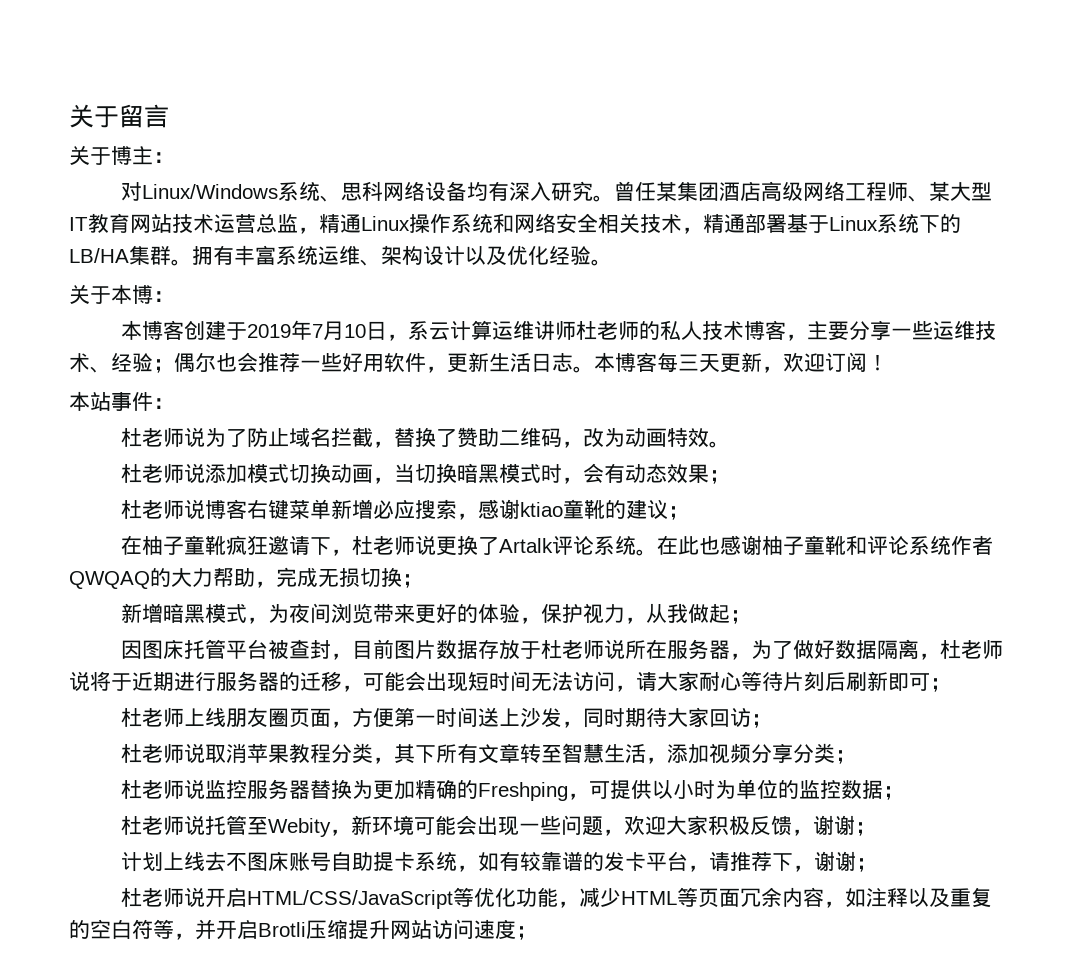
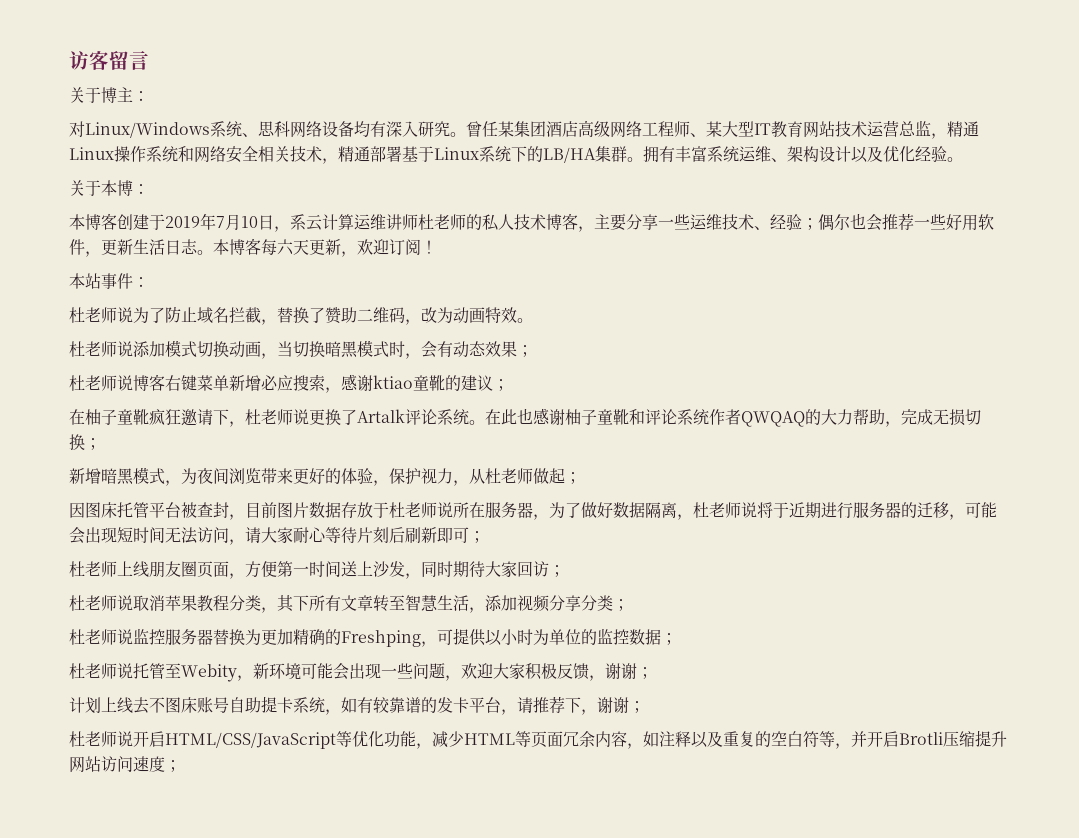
- 关于留言
+ 访客留言
- 本博客每三天更新，欢迎订阅！
+ 本博客每六天更新，欢迎订阅！
- 新增暗黑模式，为夜间浏览带来更好的体验，保护视力，从我做起；
+ 新增暗黑模式，为夜间浏览带来更好的体验，保护视力，从杜老师做起；

